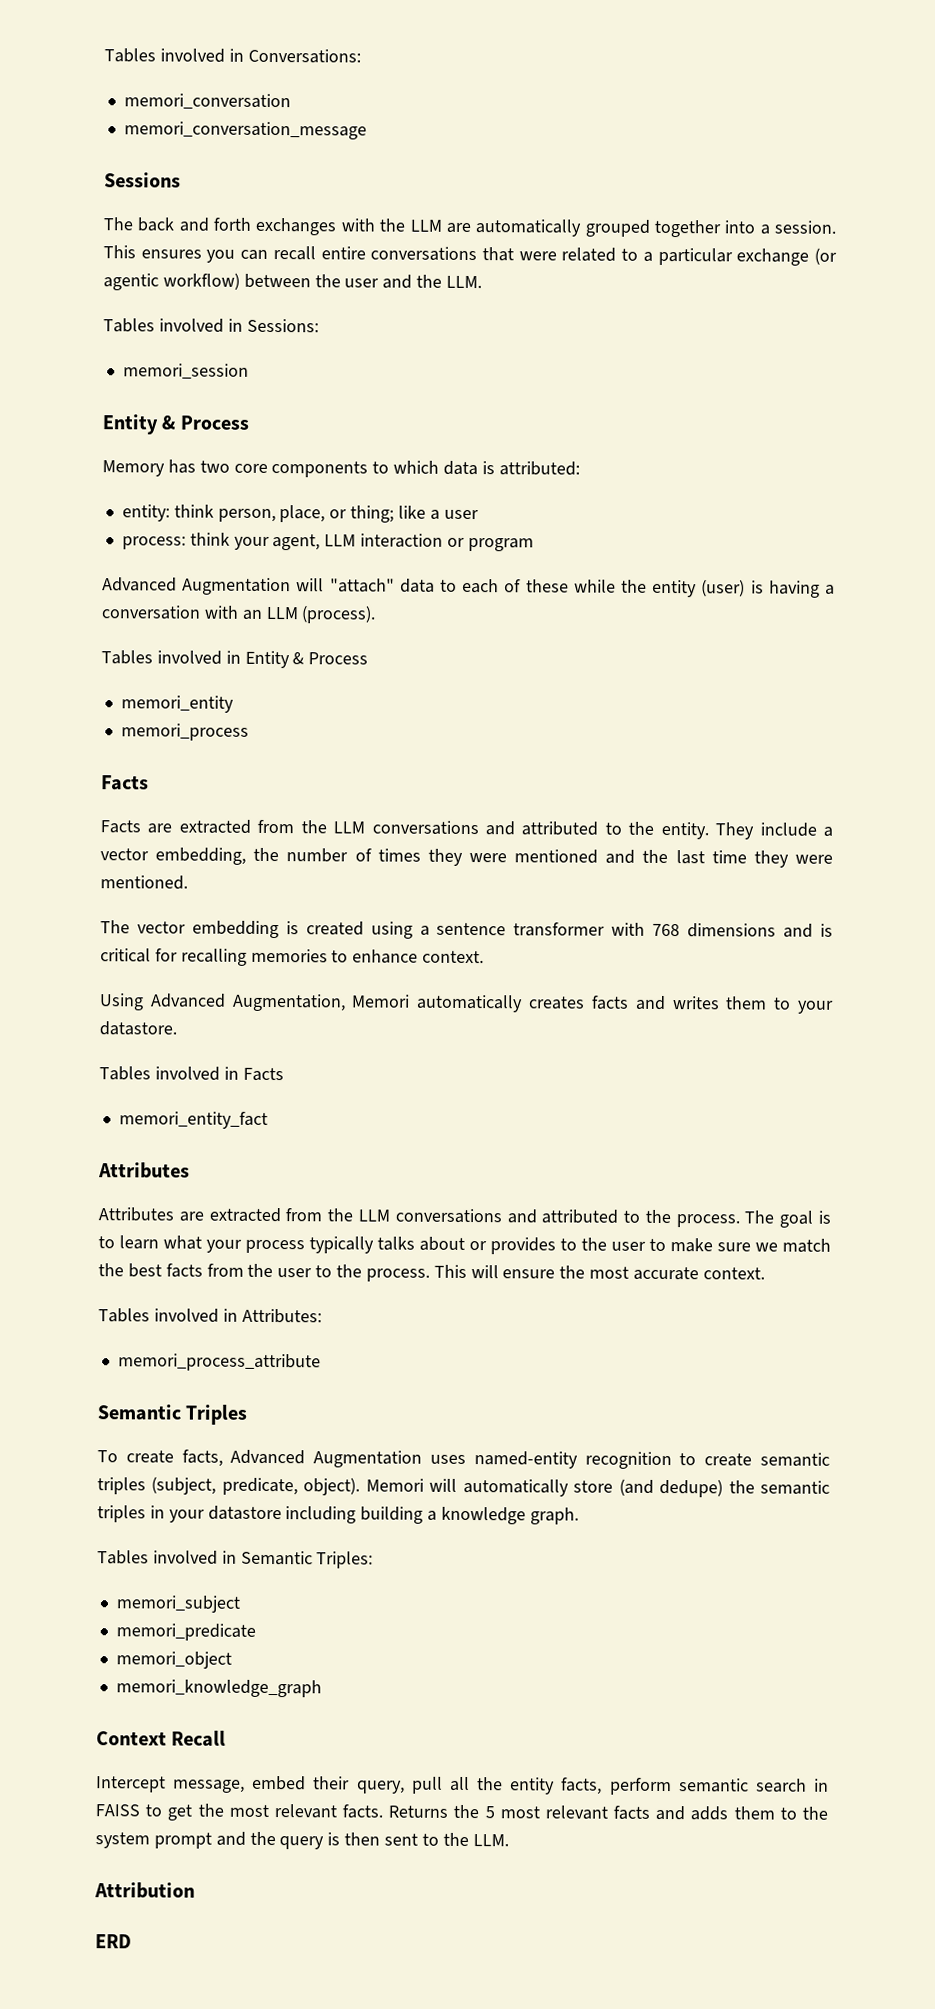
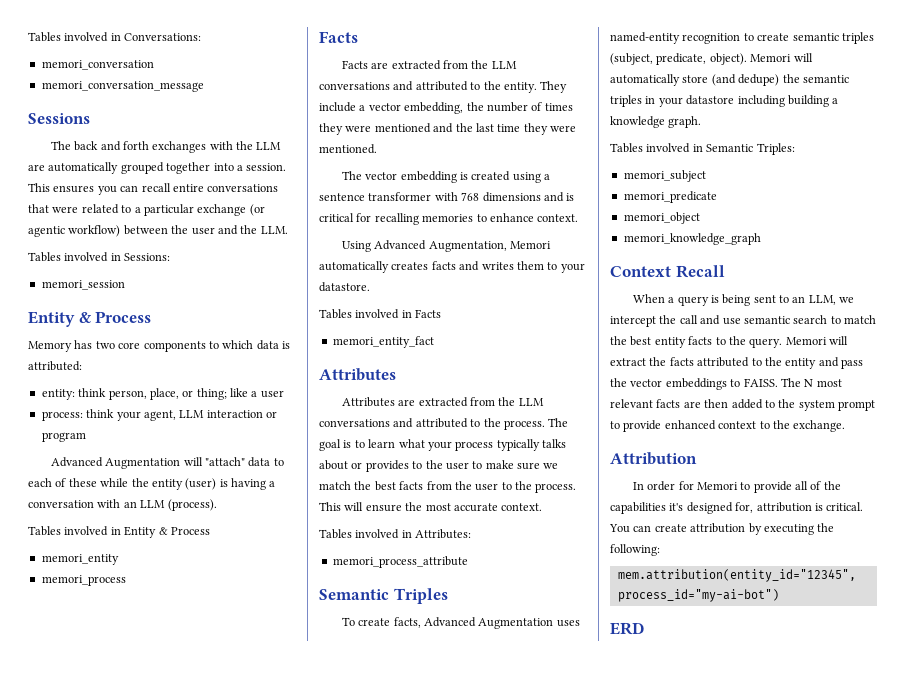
- Intercept message, embed their query, pull all the entity facts, perform semantic search in FAISS to get the most relevant facts. Returns the 5 most relevant facts and adds them to the system prompt and the query is then sent to the LLM.
+ When a query is being sent to an LLM, we intercept the call and use semantic search to match the best entity facts to the query. Memori will extract the facts attributed to the entity and pass the vector embeddings to FAISS. The N most relevant facts are then added to the system prompt to provide enhanced context to the exchange.
+ In order for Memori to provide all of the capabilities it's designed for, attribution is critical. You can create attribution by executing the following:
+ mem.attribution(entity_id="12345", process_id="my-ai-bot")

